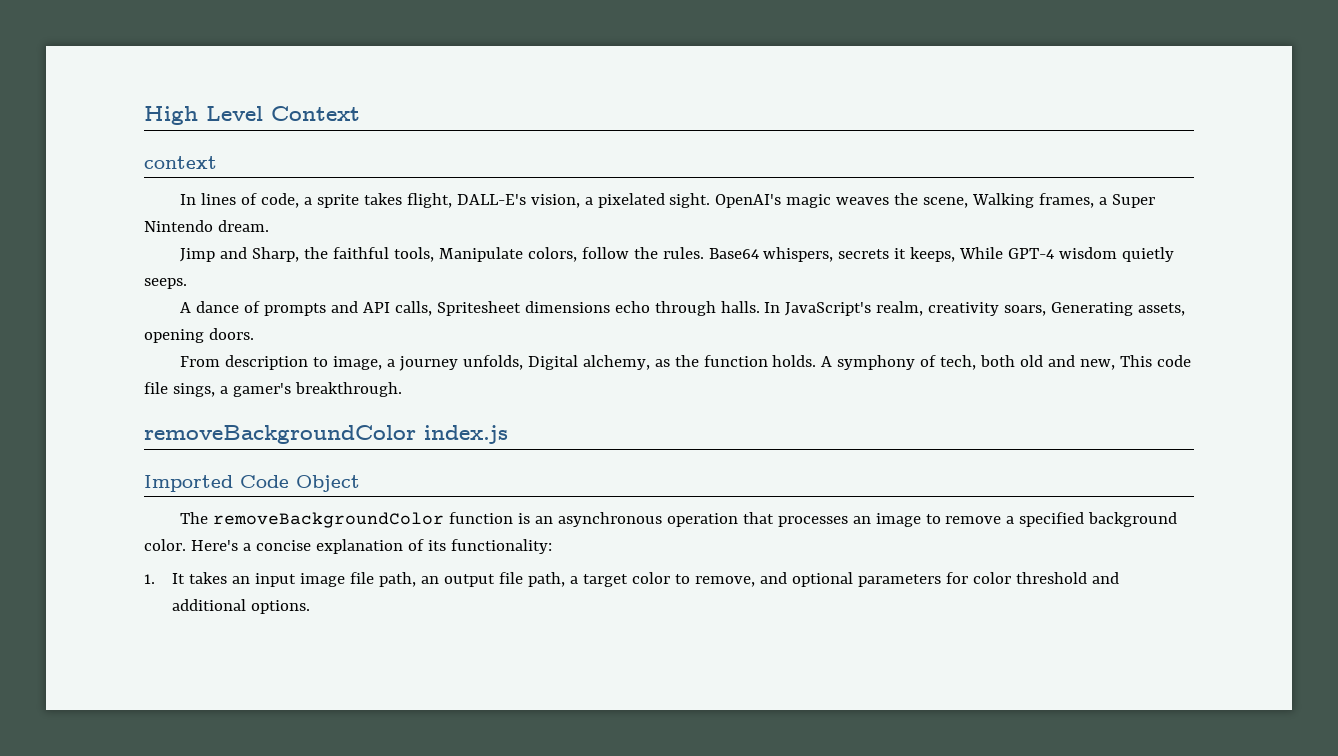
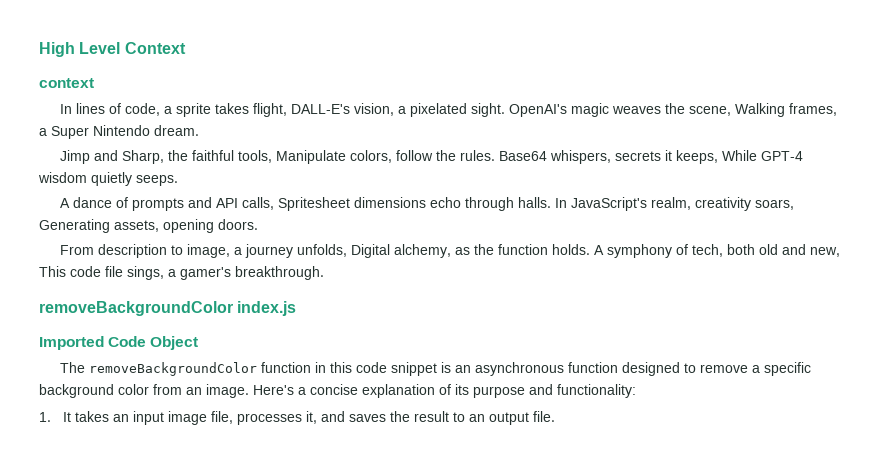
- The removeBackgroundColor function is an asynchronous operation that processes an image to remove a specified background color.
+ The removeBackgroundColor function in this code snippet is an asynchronous function designed to remove a specific background color from an image.
- Here's a concise explanation of its functionality:
+ Here's a concise explanation of its purpose and functionality:
- 1. It takes an input image file path, an output file path, a target color to remove, and optional parameters for color threshold and additional options.
+ 1. It takes an input image file, processes it, and saves the result to an output file.

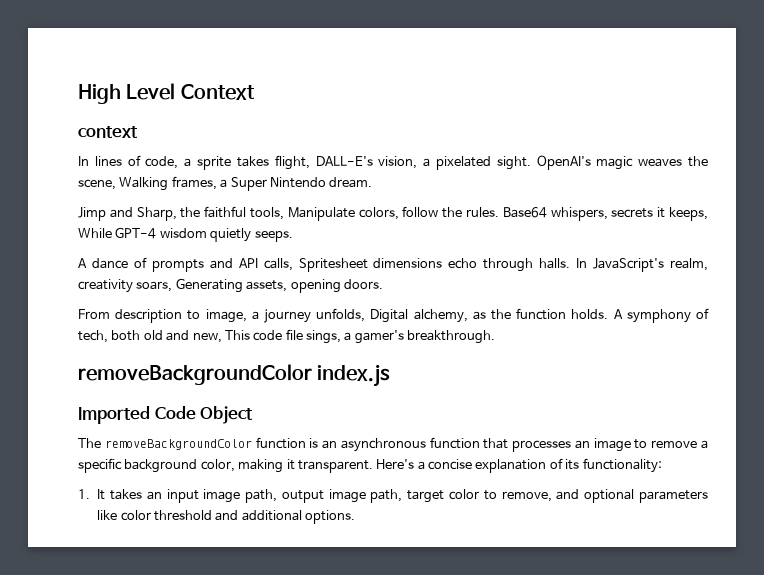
- The removeBackgroundColor function in this code snippet is an asynchronous function designed to remove a specific background color from an image.
+ The removeBackgroundColor function is an asynchronous function that processes an image to remove a specific background color, making it transparent.
- Here's a concise explanation of its purpose and functionality:
+ Here's a concise explanation of its functionality:
- 1. It takes an input image file, processes it, and saves the result to an output file.
+ 1. It takes an input image path, output image path, target color to remove, and optional parameters like color threshold and additional options.

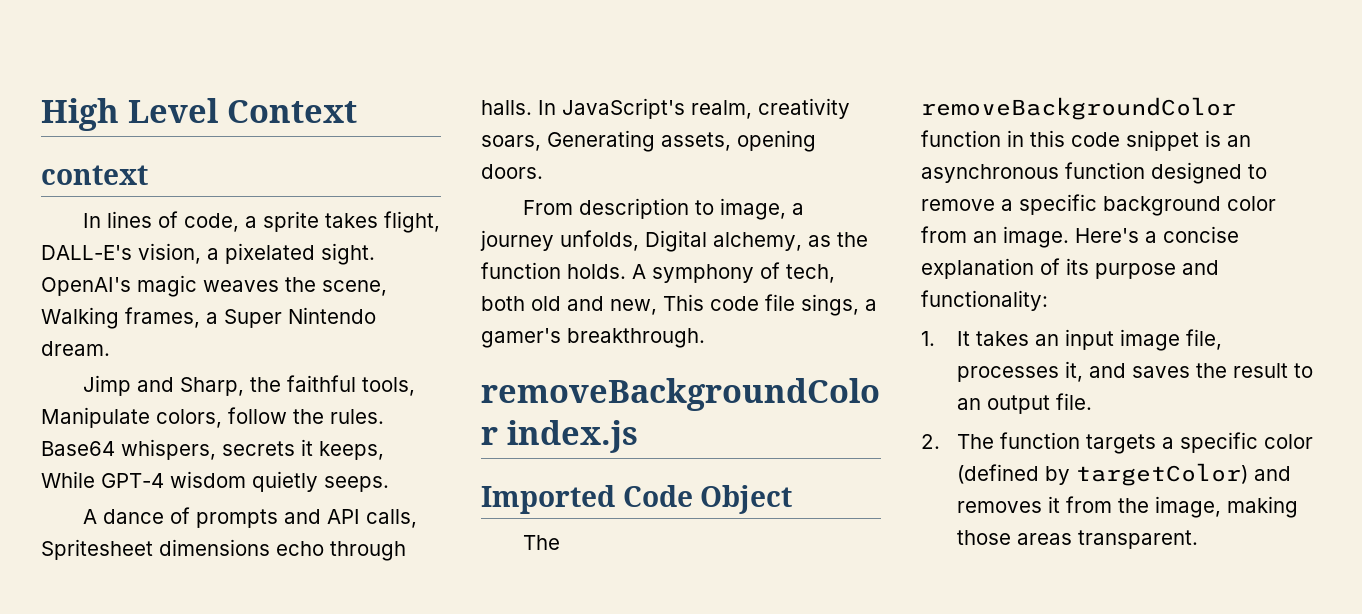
- The removeBackgroundColor function is an asynchronous function that processes an image to remove a specific background color, making it transparent.
+ The removeBackgroundColor function in this code snippet is an asynchronous function designed to remove a specific background color from an image.
- Here's a concise explanation of its functionality:
+ Here's a concise explanation of its purpose and functionality:
- 1. It takes an input image path, output image path, target color to remove, and optional parameters like color threshold and additional options.
+ 1. It takes an input image file, processes it, and saves the result to an output file.
+ 2. The function targets a specific color (defined by targetColor) and removes it from the image, making those areas transparent.

